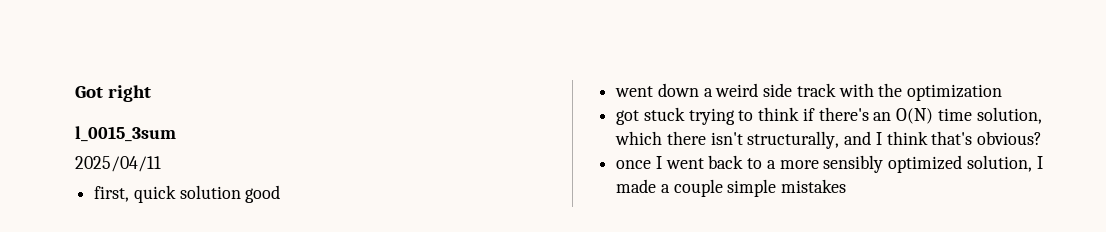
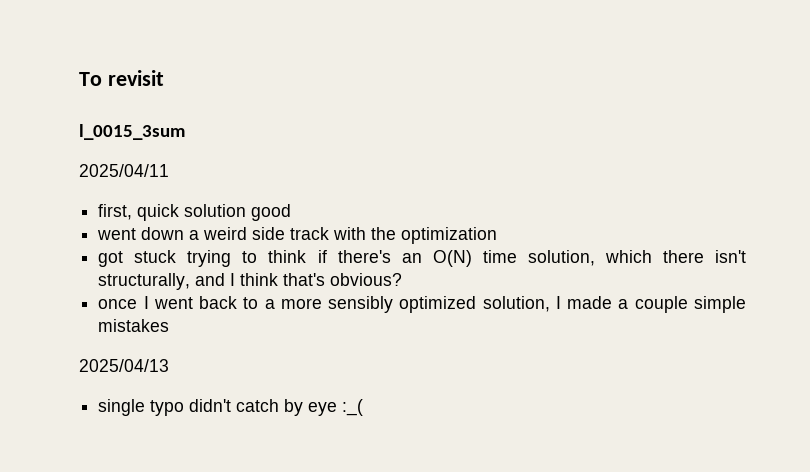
- Got right
+ To revisit
+ 2025/04/13
+ single typo didn't catch by eye :_(

